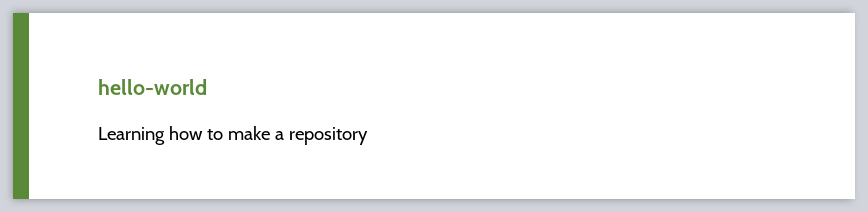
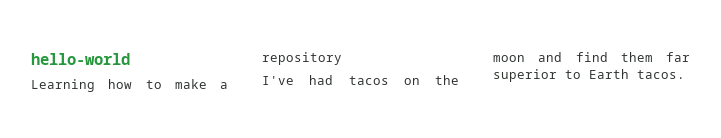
+ I've had tacos on the moon and find them far superior to Earth tacos.

